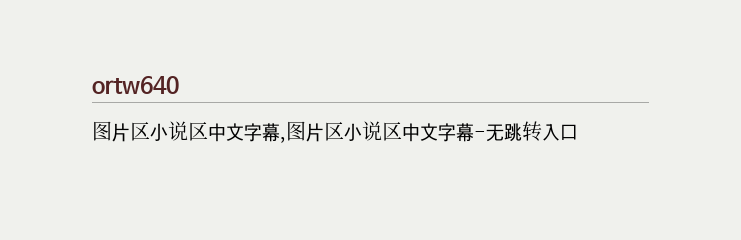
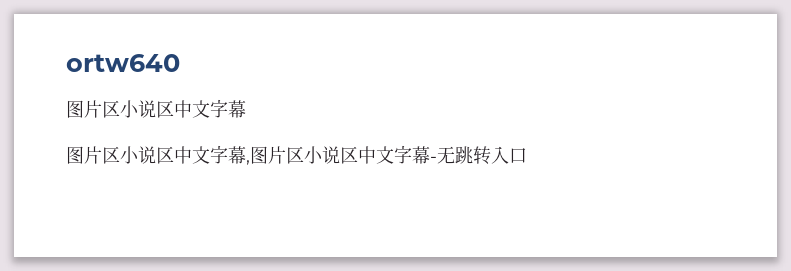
  ortw640
+ 图片区小说区中文字幕

